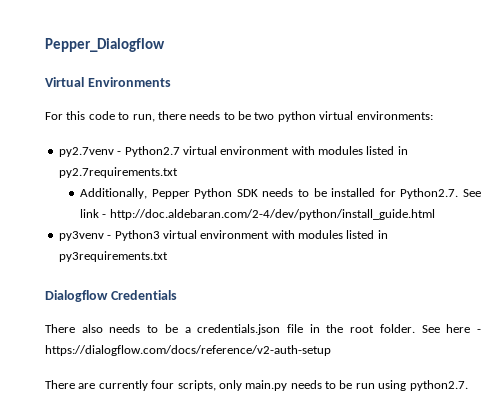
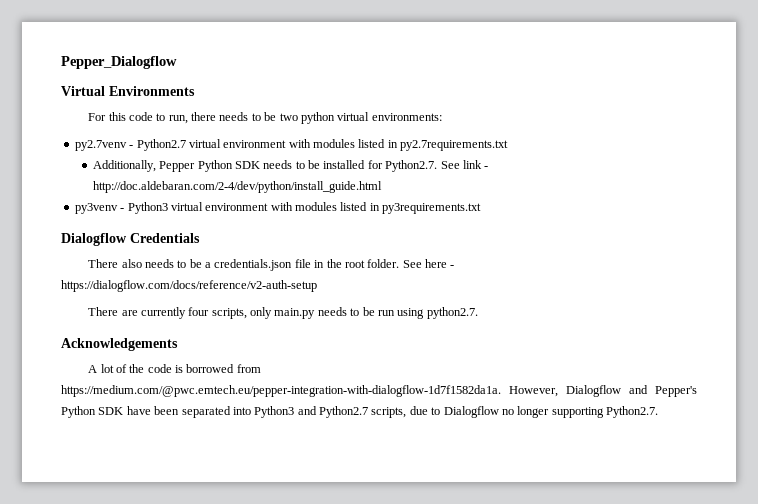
+ Acknowledgements
+ A lot of the code is borrowed from https://medium.com/@pwc.emtech.eu/pepper-integration-with-dialogflow-1d7f1582da1a. However, Dialogflow and Pepper's Python SDK have been separated into Python3 and Python2.7 scripts, due to Dialogflow no longer supporting Python2.7.

